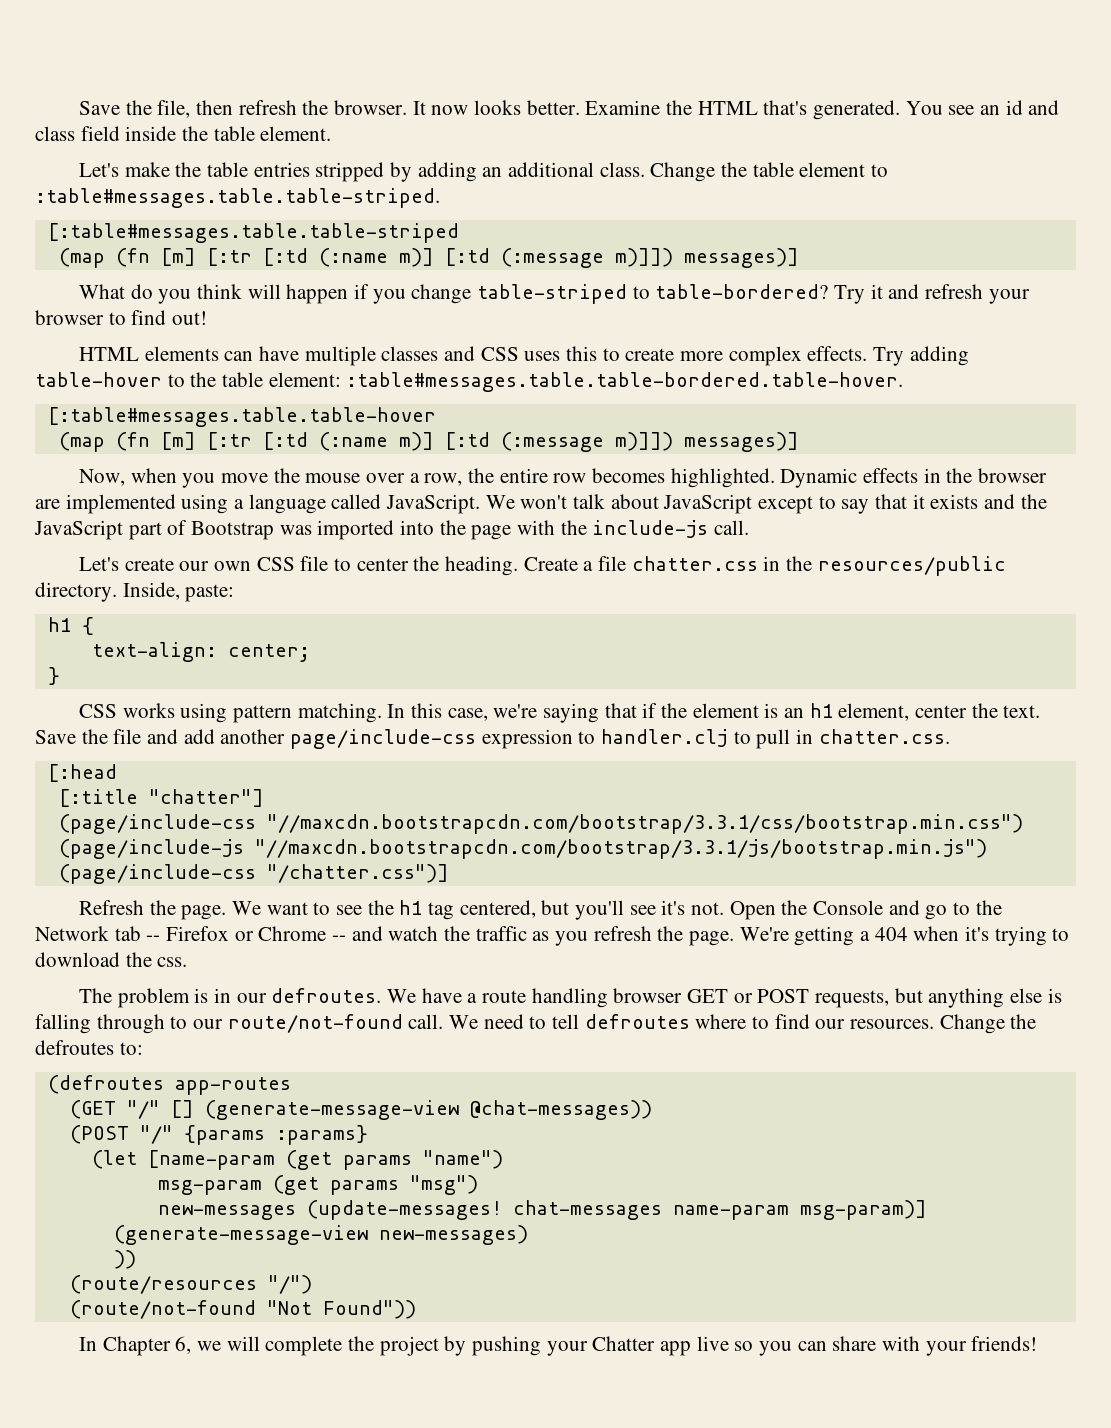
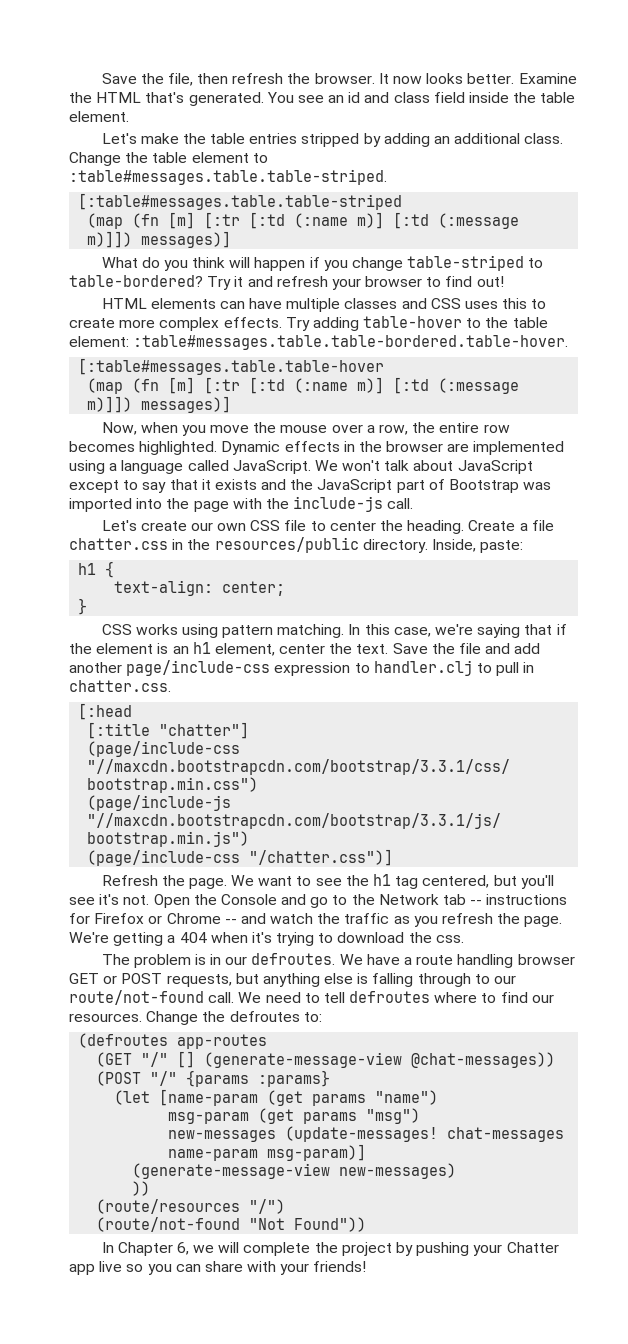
- Open the Console and go to the Network tab -- Firefox or Chrome -- and watch the traffic as you refresh the page.
+ Open the Console and go to the Network tab -- instructions for Firefox or Chrome -- and watch the traffic as you refresh the page.

